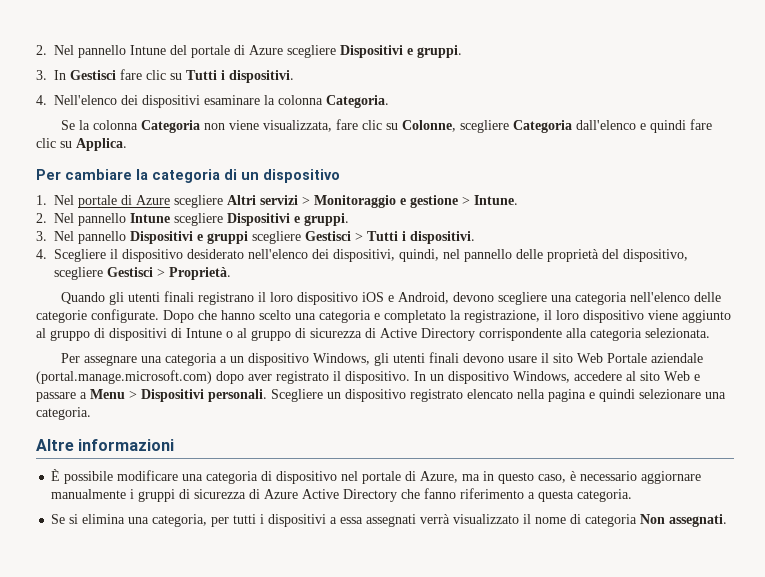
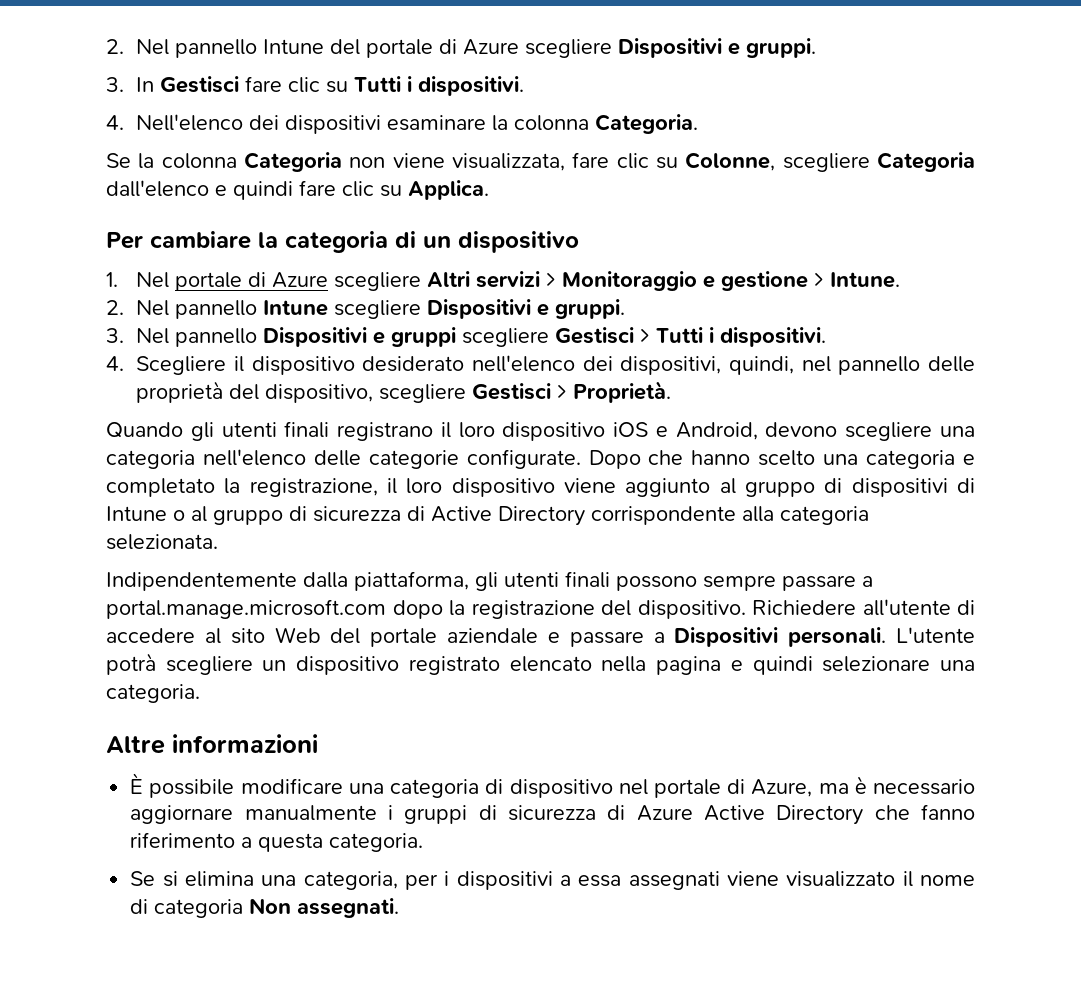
- Per assegnare una categoria a un dispositivo Windows, gli utenti finali devono usare il sito Web Portale aziendale (portal.manage.microsoft.com) dopo aver registrato il dispositivo. In un dispositivo Windows, accedere al sito Web e passare a Menu > Dispositivi personali. Scegliere un dispositivo registrato elencato nella pagina e quindi selezionare una categoria.
+ Indipendentemente dalla piattaforma, gli utenti finali possono sempre passare a portal.manage.microsoft.com dopo la registrazione del dispositivo. Richiedere all'utente di accedere al sito Web del portale aziendale e passare a Dispositivi personali. L'utente potrà scegliere un dispositivo registrato elencato nella pagina e quindi selezionare una categoria.
- È possibile modificare una categoria di dispositivo nel portale di Azure, ma in questo caso, è necessario aggiornare manualmente i gruppi di sicurezza di Azure Active Directory che fanno riferimento a questa categoria.
+ È possibile modificare una categoria di dispositivo nel portale di Azure, ma è necessario aggiornare manualmente i gruppi di sicurezza di Azure Active Directory che fanno riferimento a questa categoria.
- Se si elimina una categoria, per tutti i dispositivi a essa assegnati verrà visualizzato il nome di categoria Non assegnati.
+ Se si elimina una categoria, per i dispositivi a essa assegnati viene visualizzato il nome di categoria Non assegnati.

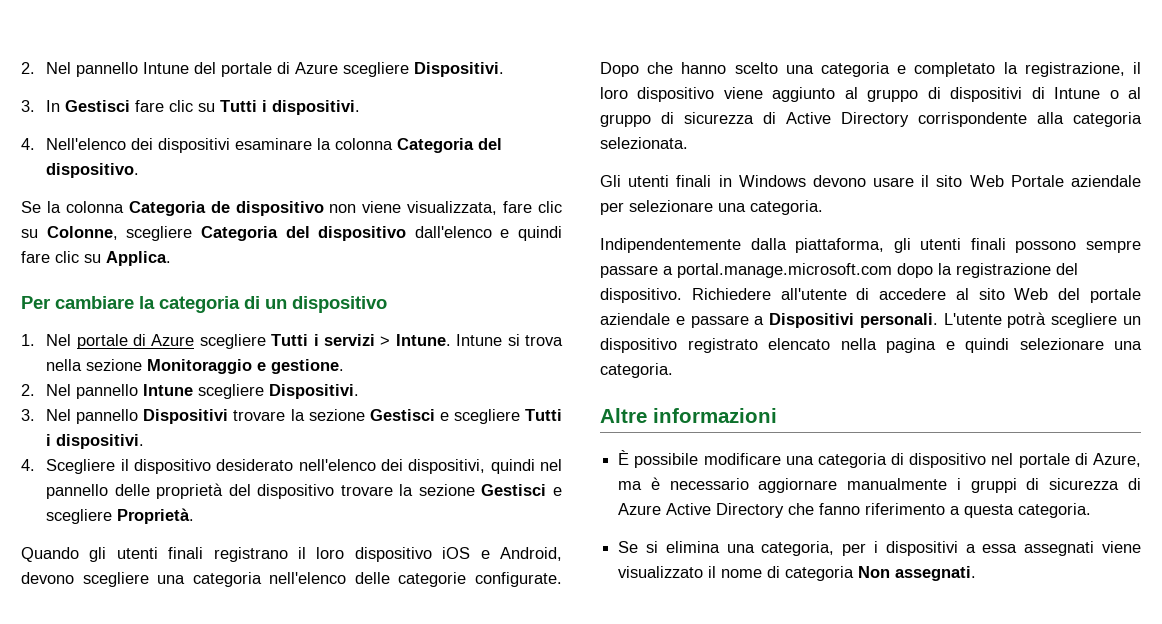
- 2. Nel pannello Intune del portale di Azure scegliere Dispositivi e gruppi.
+ 2. Nel pannello Intune del portale di Azure scegliere Dispositivi.
- 4. Nell'elenco dei dispositivi esaminare la colonna Categoria.
+ 4. Nell'elenco dei dispositivi esaminare la colonna Categoria del dispositivo.
- Se la colonna Categoria non viene visualizzata, fare clic su Colonne, scegliere Categoria dall'elenco e quindi fare clic su Applica.
+ Se la colonna Categoria de dispositivo non viene visualizzata, fare clic su Colonne, scegliere Categoria del dispositivo dall'elenco e quindi fare clic su Applica.
- 1. Nel portale di Azure scegliere Altri servizi > Monitoraggio e gestione > Intune.
+ 1. Nel portale di Azure scegliere Tutti i servizi > Intune. Intune si trova nella sezione Monitoraggio e gestione.
- 2. Nel pannello Intune scegliere Dispositivi e gruppi.
+ 2. Nel pannello Intune scegliere Dispositivi.
- 3. Nel pannello Dispositivi e gruppi scegliere Gestisci > Tutti i dispositivi.
+ 3. Nel pannello Dispositivi trovare la sezione Gestisci e scegliere Tutti i dispositivi.
- 4. Scegliere il dispositivo desiderato nell'elenco dei dispositivi, quindi, nel pannello delle proprietà del dispositivo, scegliere Gestisci > Proprietà.
+ 4. Scegliere il dispositivo desiderato nell'elenco dei dispositivi, quindi nel pannello delle proprietà del dispositivo trovare la sezione Gestisci e scegliere Proprietà.
+ Gli utenti finali in Windows devono usare il sito Web Portale aziendale per selezionare una categoria.

